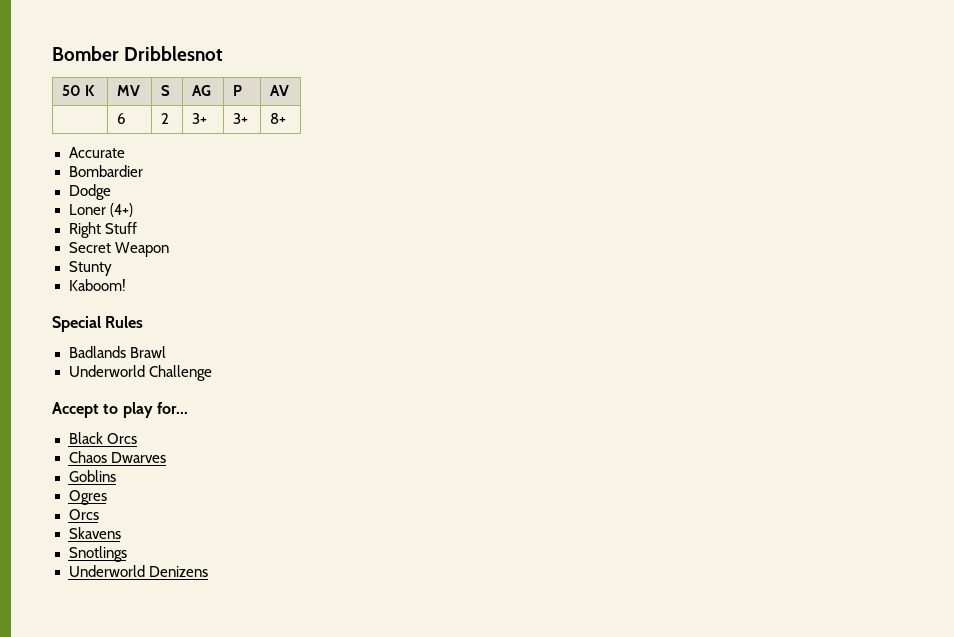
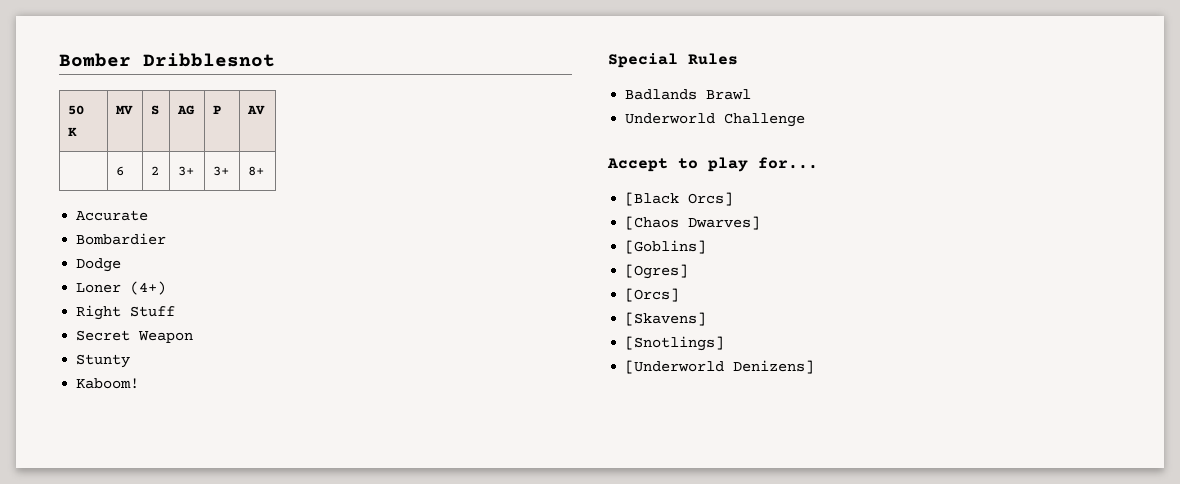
- Black Orcs
- Chaos Dwarves
- Goblins
- Ogres
- Orcs
- Skavens
- Snotlings
- Underworld Denizens
+ [Black Orcs]
+ [Chaos Dwarves]
+ [Goblins]
+ [Ogres]
+ [Orcs]
+ [Skavens]
+ [Snotlings]
+ [Underworld Denizens]

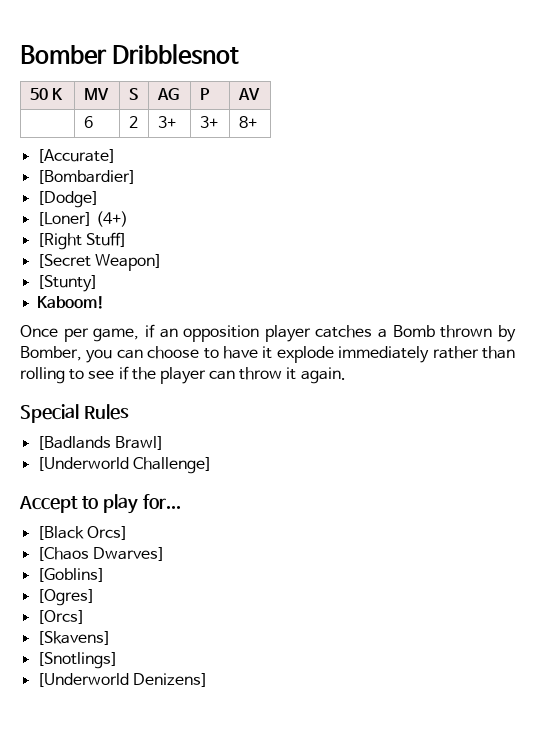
- Accurate
- Bombardier
- Dodge
- Loner (4+)
- Right Stuff
- Secret Weapon
- Stunty
+ [Accurate]
+ [Bombardier]
+ [Dodge]
+ [Loner] (4+)
+ [Right Stuff]
+ [Secret Weapon]
+ [Stunty]
  Kaboom!
+ Once per game, if an opposition player catches a Bomb thrown by Bomber, you can choose to have it explode immediately rather than rolling to see if the player can throw it again.
  Special Rules
- Badlands Brawl
- Underworld Challenge
+ [Badlands Brawl]
+ [Underworld Challenge]

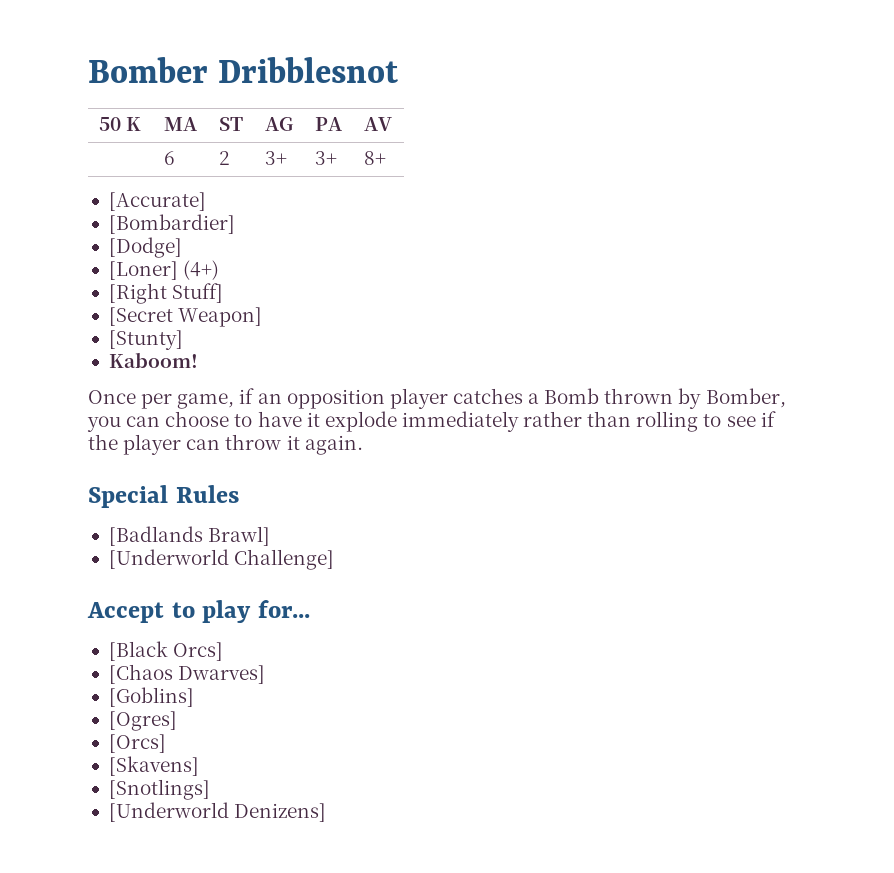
- 50 K | MV | S | AG | P | AV
+ 50 K | MA | ST | AG | PA | AV

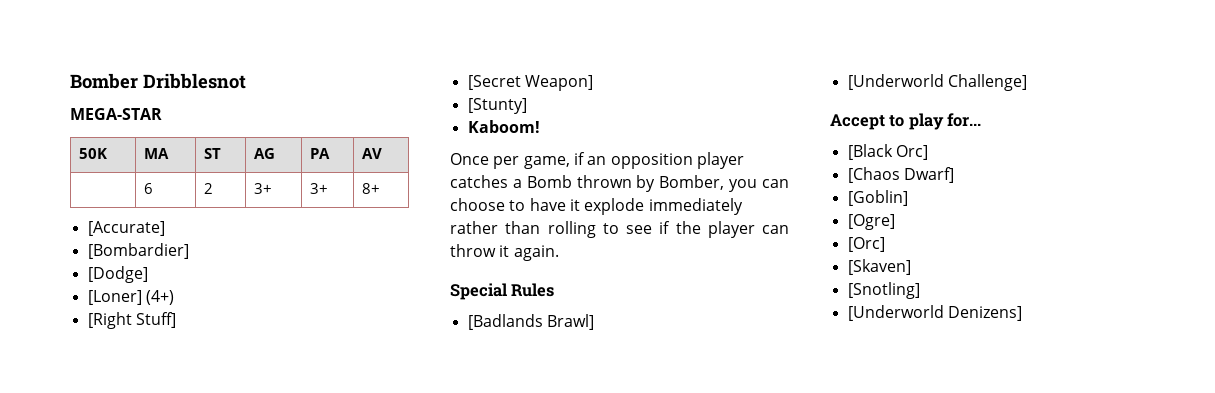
- 50 K | MA | ST | AG | PA | AV
+ MEGA-STAR
+ 50K | MA | ST | AG | PA | AV
- [Black Orcs]
+ [Black Orc]
- [Chaos Dwarves]
- [Goblins]
- [Ogres]
- [Orcs]
- [Skavens]
- [Snotlings]
+ [Chaos Dwarf]
+ [Goblin]
+ [Ogre]
+ [Orc]
+ [Skaven]
+ [Snotling]

